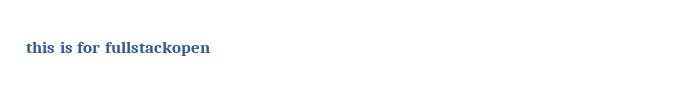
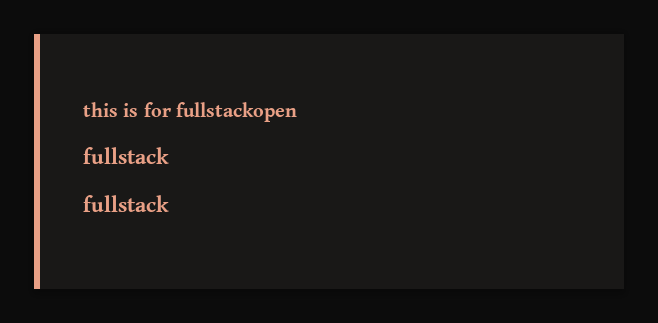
  this is for fullstackopen
+ fullstack
+ fullstack

